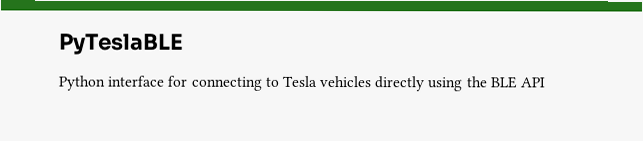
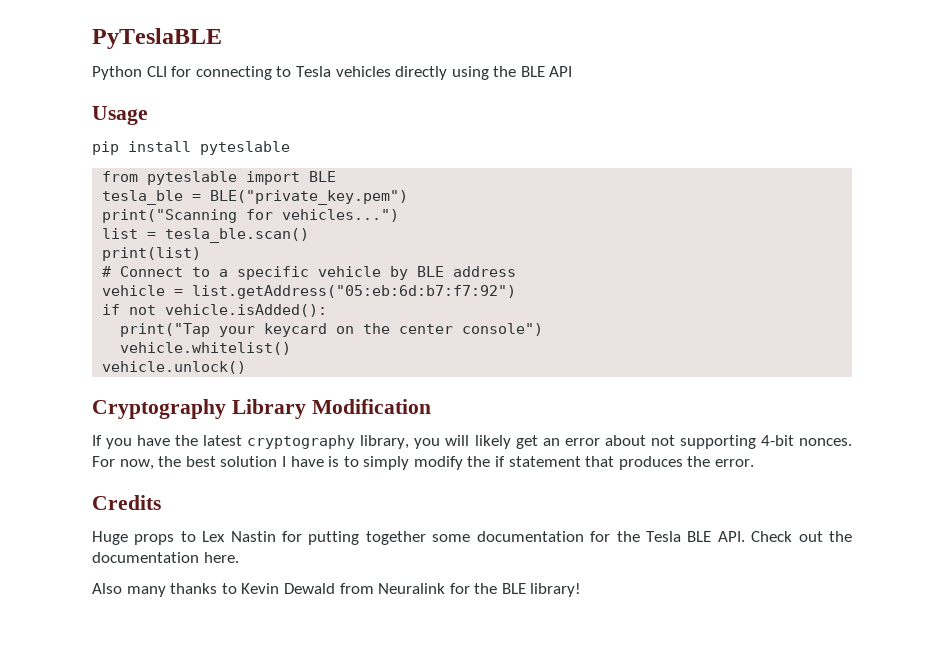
- Python interface for connecting to Tesla vehicles directly using the BLE API
+ Python CLI for connecting to Tesla vehicles directly using the BLE API
+ Usage
+ pip install pyteslable
+ from pyteslable import BLE
+ tesla_ble = BLE("private_key.pem")
+ print("Scanning for vehicles...")
+ list = tesla_ble.scan()
+ print(list)
+ # Connect to a specific vehicle by BLE address
+ vehicle = list.getAddress("05:eb:6d:b7:f7:92")
+ if not vehicle.isAdded():
+ print("Tap your keycard on the center console")
+ vehicle.whitelist()
+ vehicle.unlock()
+ Cryptography Library Modification
+ If you have the latest cryptography library, you will likely get an error about not supporting 4-bit nonces. For now, the best solution I have is to simply modify the if statement that produces the error.
+ Credits
+ Huge props to Lex Nastin for putting together some documentation for the Tesla BLE API. Check out the documentation here.
+ Also many thanks to Kevin Dewald from Neuralink for the BLE library!

